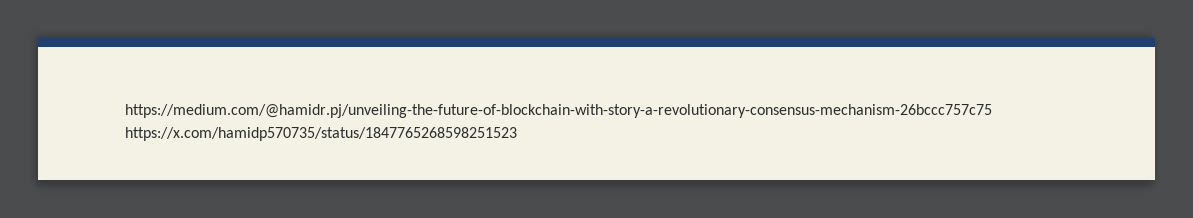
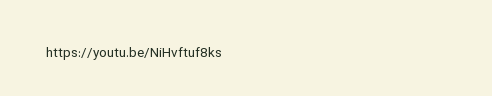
- https://medium.com/@hamidr.pj/unveiling-the-future-of-blockchain-with-story-a-revolutionary-consensus-mechanism-26bccc757c75 https://x.com/hamidp570735/status/1847765268598251523
+ https://youtu.be/NiHvftuf8ks

